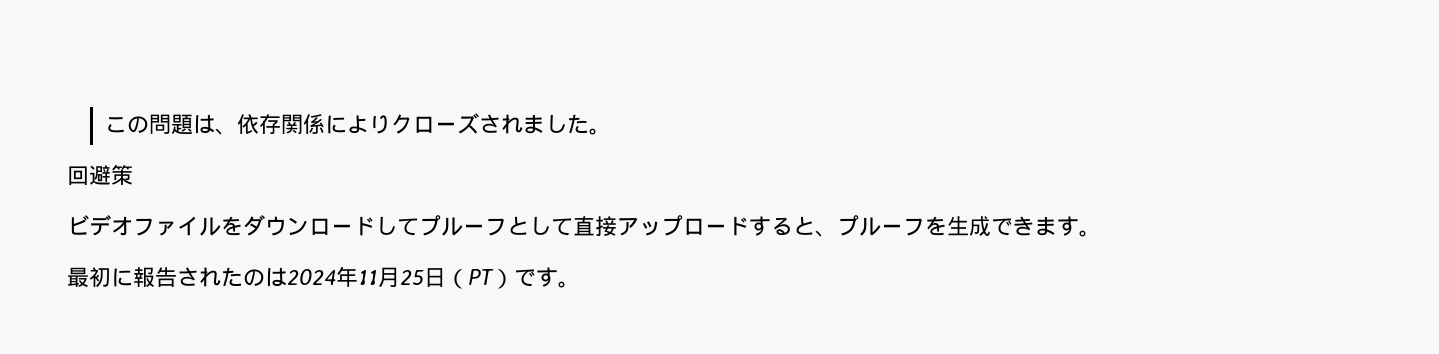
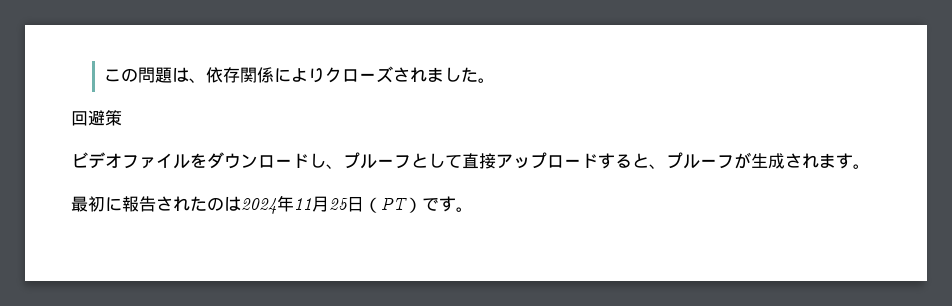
- ビデオファイルをダウンロードしてプルーフとして直接アップロードすると、プルーフを生成できます。
+ ビデオファイルをダウンロードし、プルーフとして直接アップロードすると、プルーフが生成されます。

